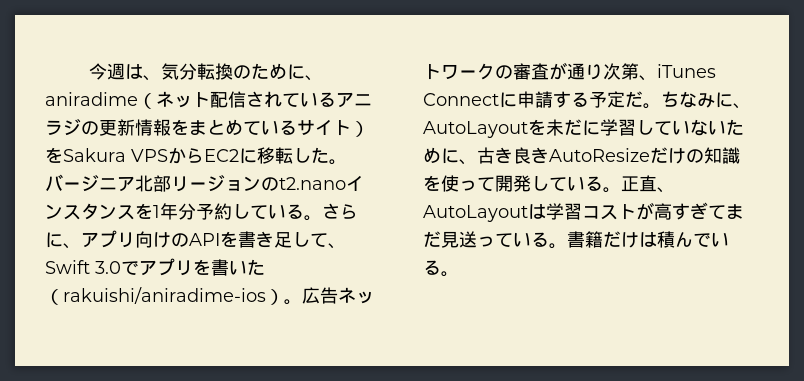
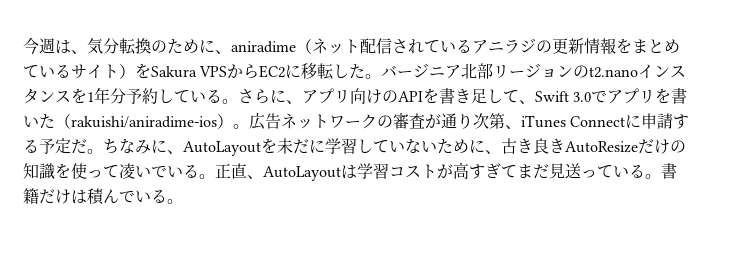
- ちなみに、AutoLayoutを未だに学習していないために、古き良きAutoResizeだけの知識を使って開発している。
+ ちなみに、AutoLayoutを未だに学習していないために、古き良きAutoResizeだけの知識を使って凌いでいる。

